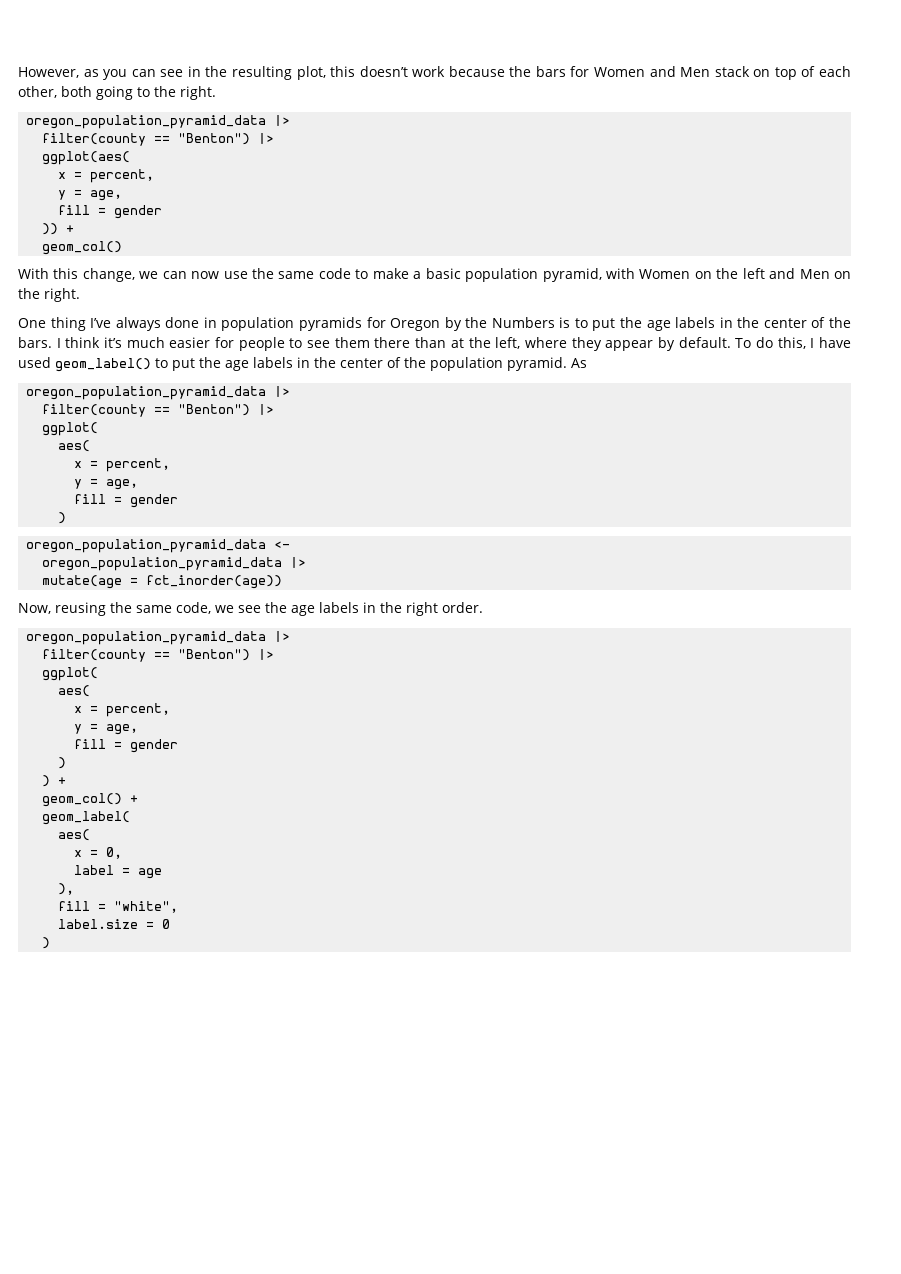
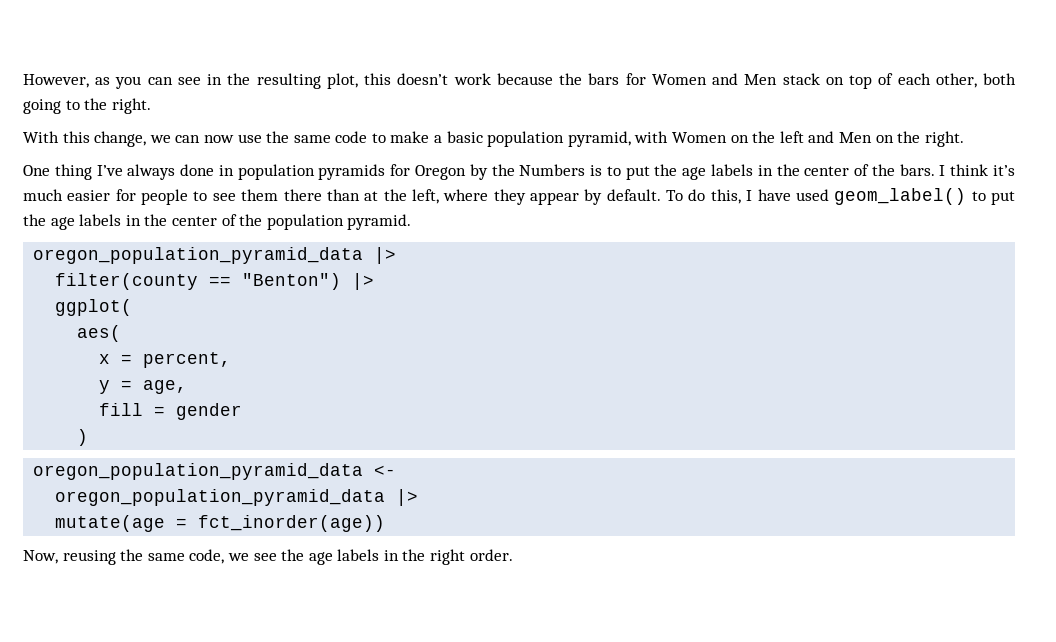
  However, as you can see in the resulting plot, this doesn’t work because the bars for Women and Men stack on top of each other, both going to the right.
- oregon_population_pyramid_data |>
- filter(county == "Benton") |>
- ggplot(aes(
- x = percent,
- y = age,
- fill = gender
- )) +
- geom_col()
- As
  Now, reusing the same code, we see the age labels in the right order.
- oregon_population_pyramid_data |>
- filter(county == "Benton") |>
- ggplot(
- aes(
- x = percent,
- y = age,
- fill = gender
- )
- ) +
- geom_col() +
- geom_label(
- aes(
- x = 0,
- label = age
- ),
- fill = "white",
- label.size = 0
- )

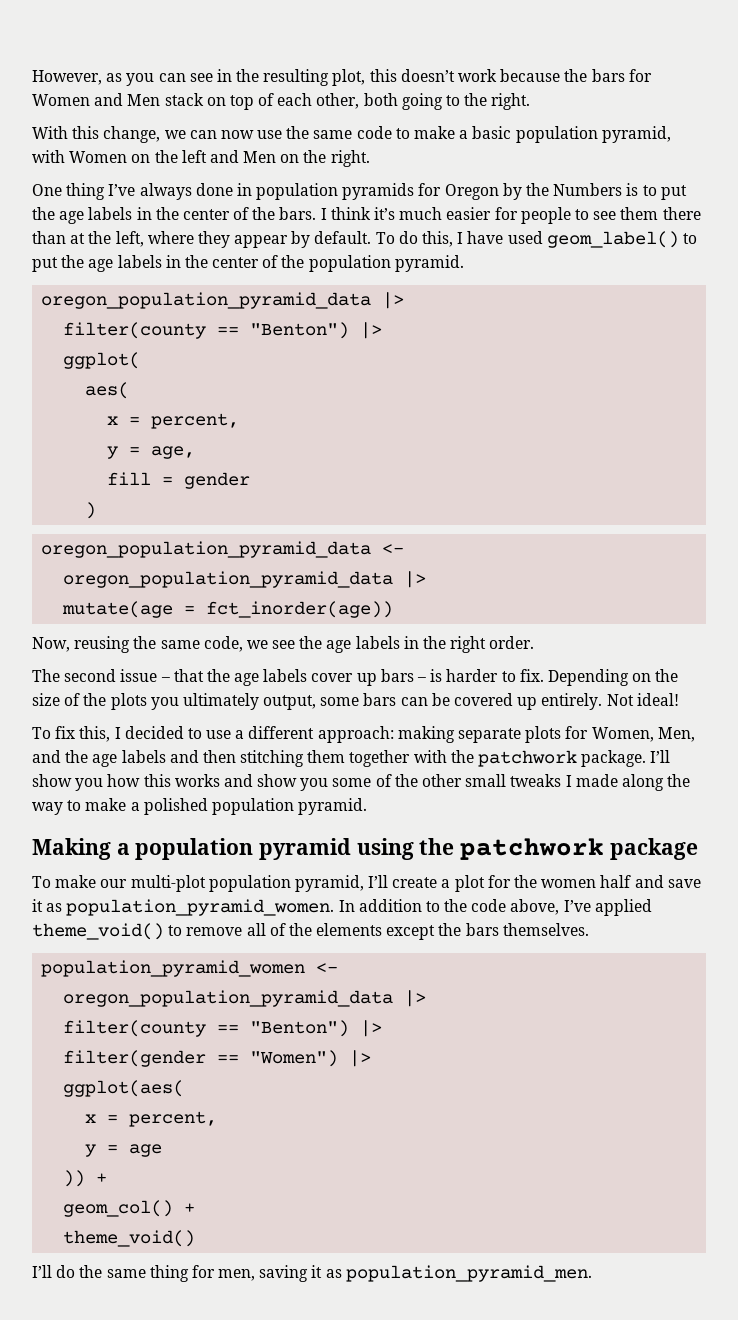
+ The second issue – that the age labels cover up bars – is harder to fix. Depending on the size of the plots you ultimately output, some bars can be covered up entirely. Not ideal!
+ To fix this, I decided to use a different approach: making separate plots for Women, Men, and the age labels and then stitching them together with the patchwork package. I’ll show you how this works and show you some of the other small tweaks I made along the way to make a polished population pyramid.
+ Making a population pyramid using the patchwork package
+ To make our multi-plot population pyramid, I’ll create a plot for the women half and save it as population_pyramid_women. In addition to the code above, I’ve applied theme_void() to remove all of the elements except the bars themselves.
+ population_pyramid_women <-
+ oregon_population_pyramid_data |>
+ filter(county == "Benton") |>
+ filter(gender == "Women") |>
+ ggplot(aes(
+ x = percent,
+ y = age
+ )) +
+ geom_col() +
+ theme_void()
+ I’ll do the same thing for men, saving it as population_pyramid_men.

